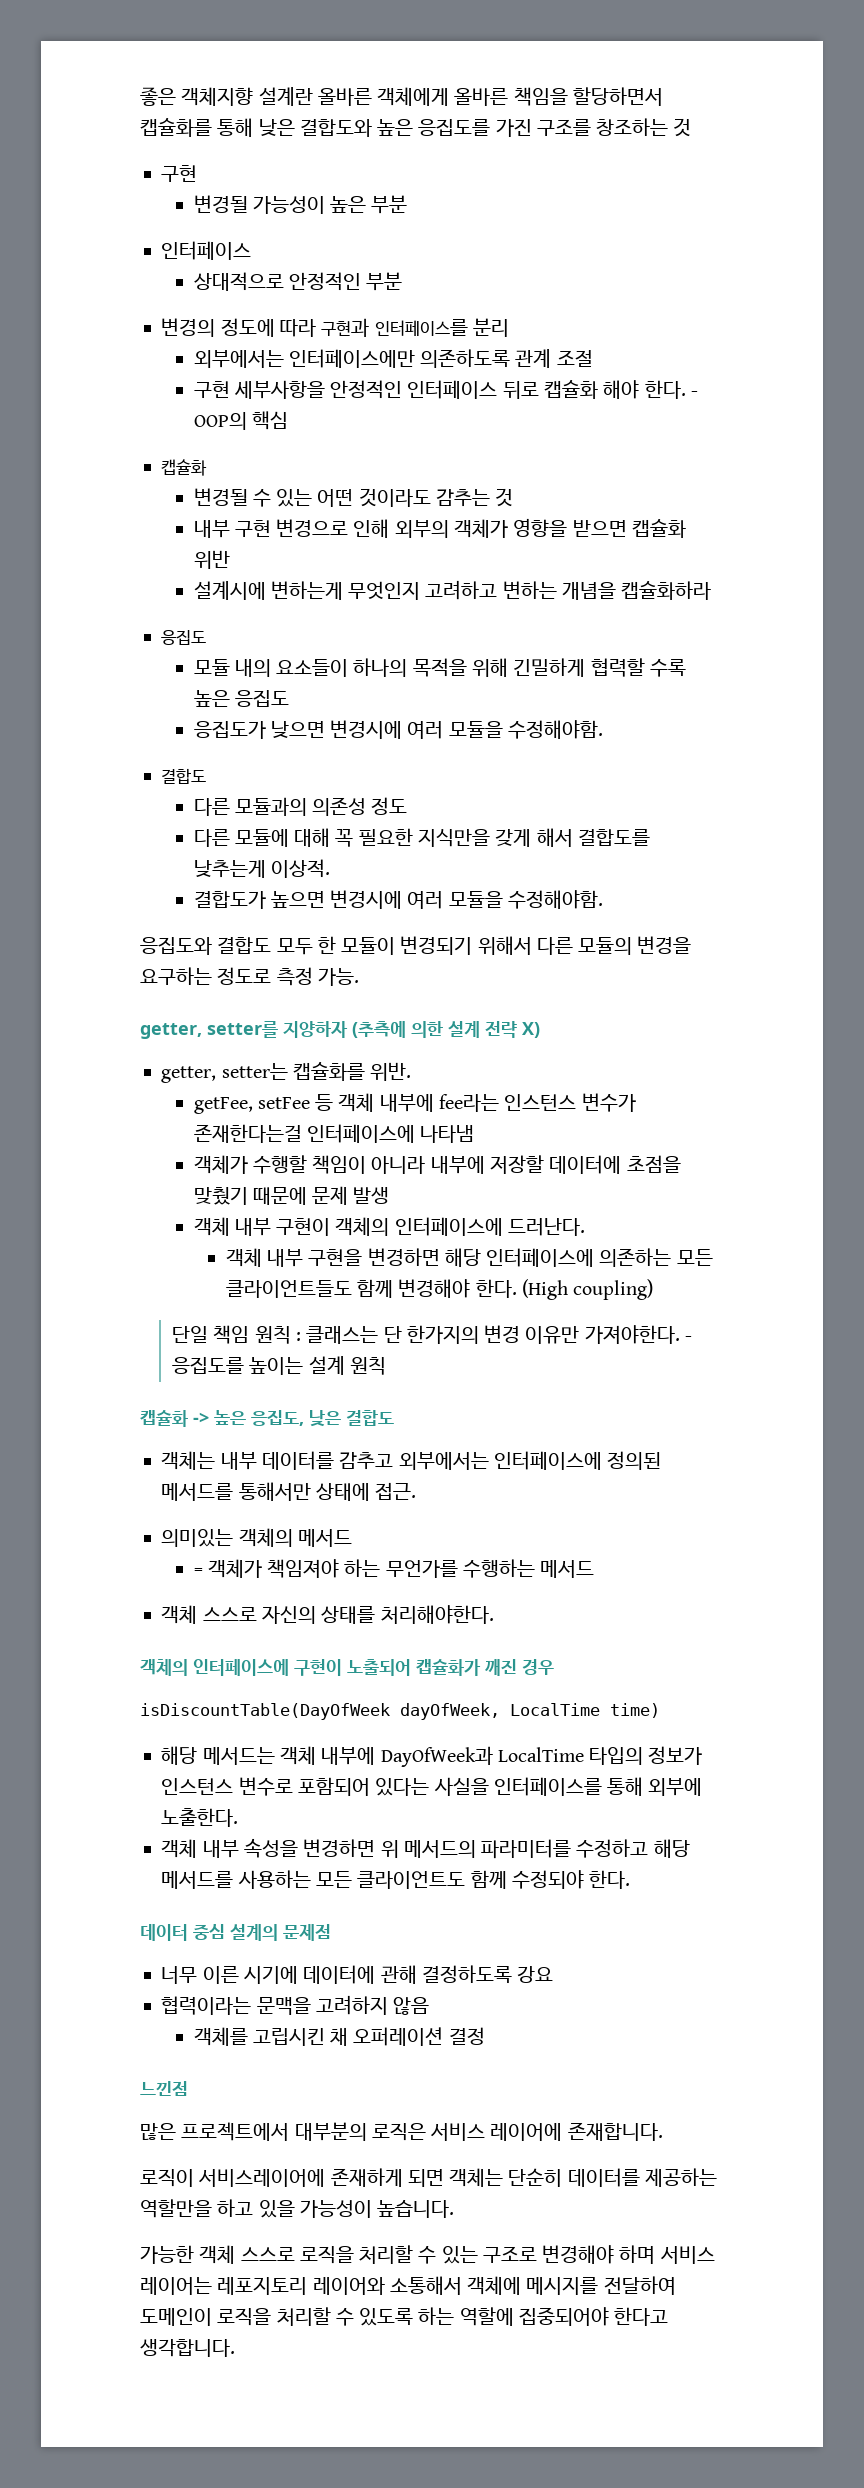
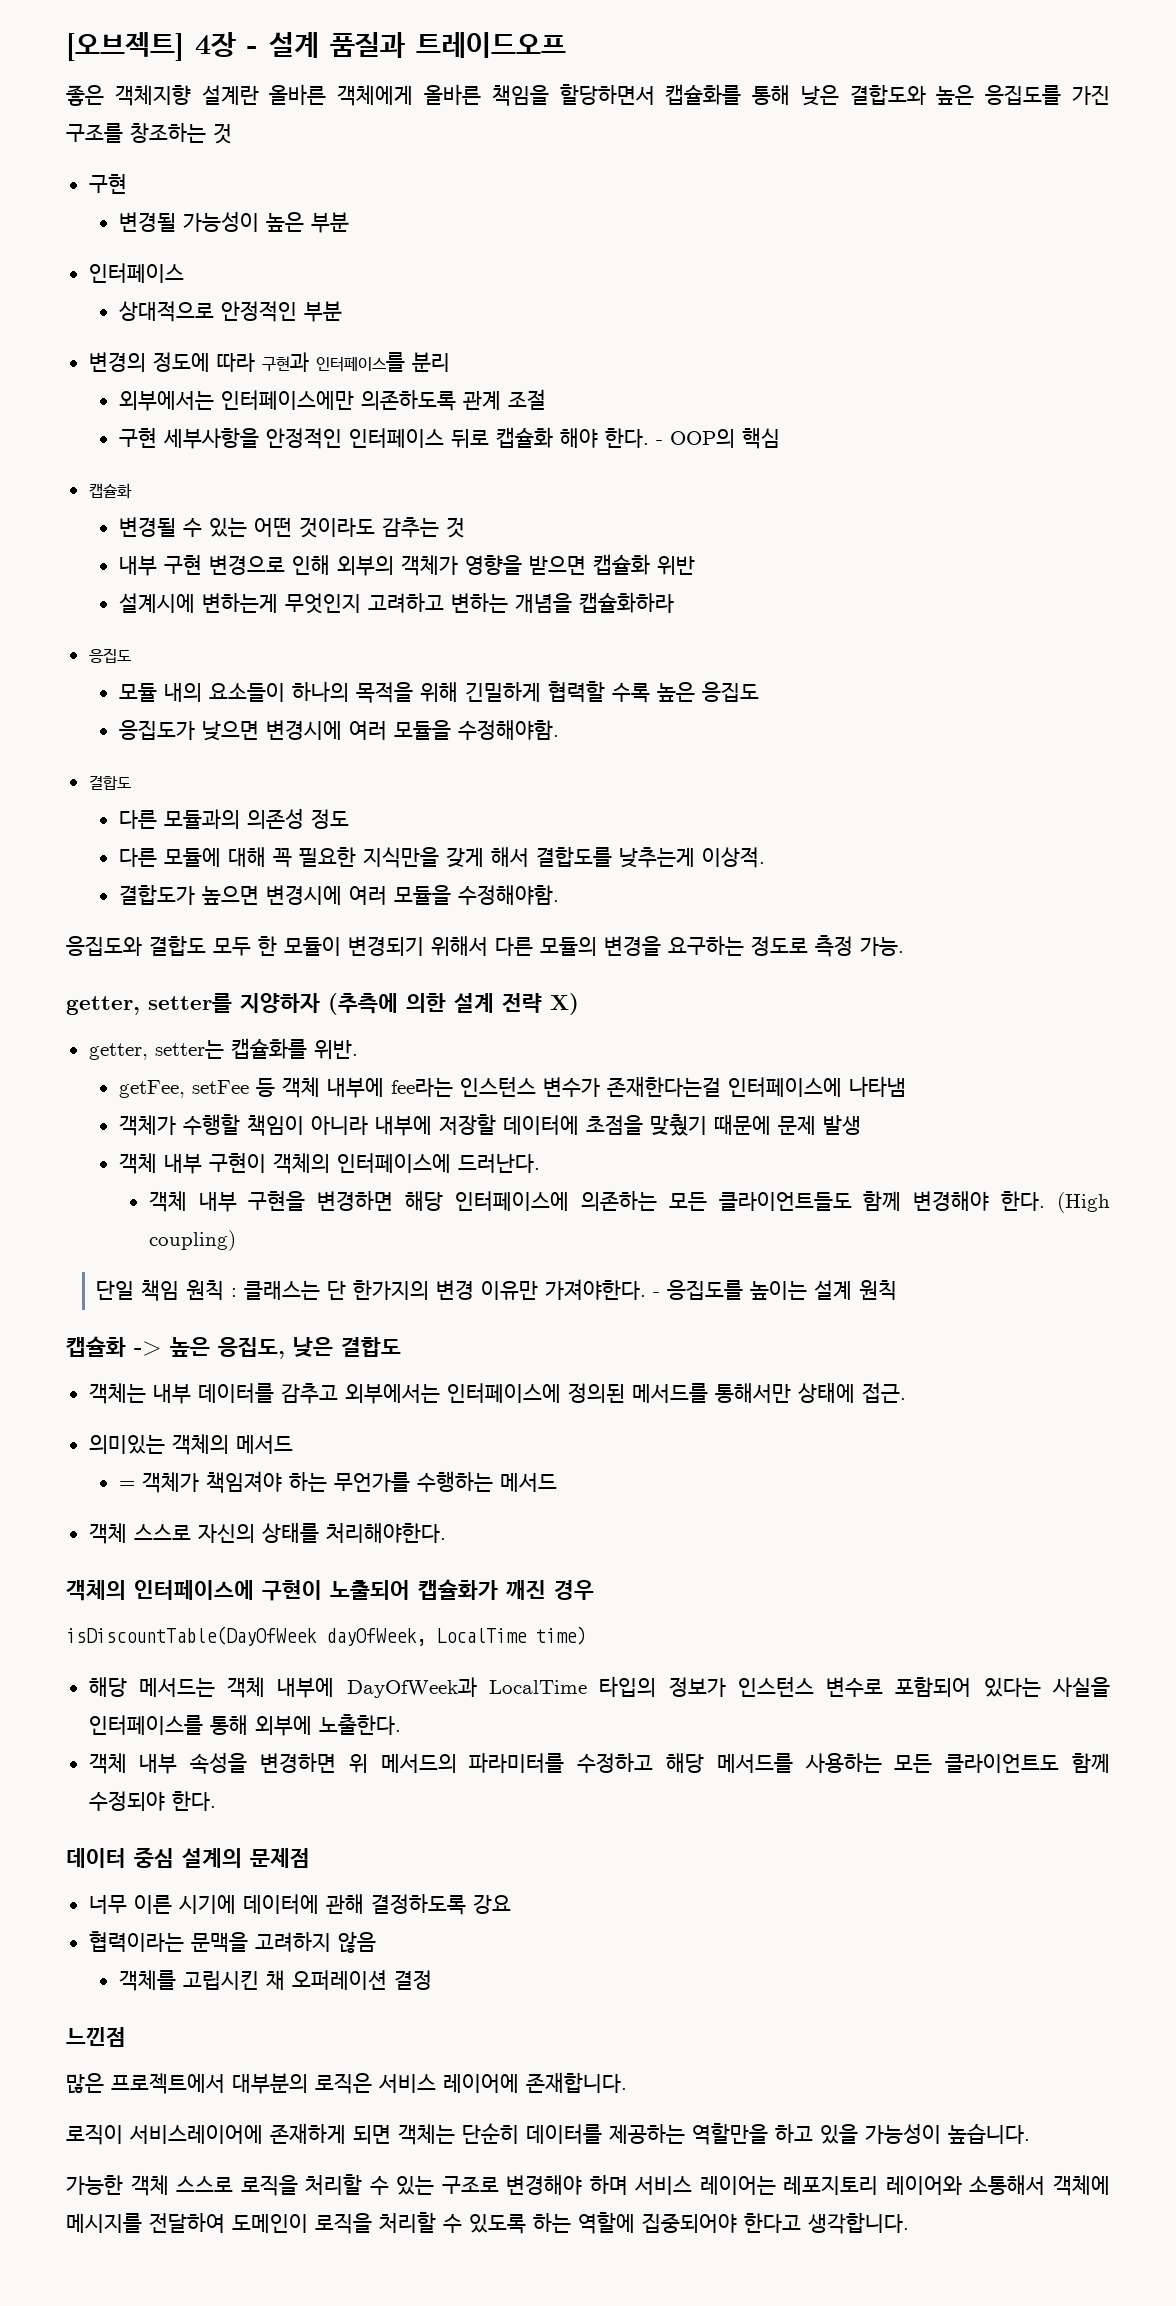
+ [오브젝트] 4장 - 설계 품질과 트레이드오프

